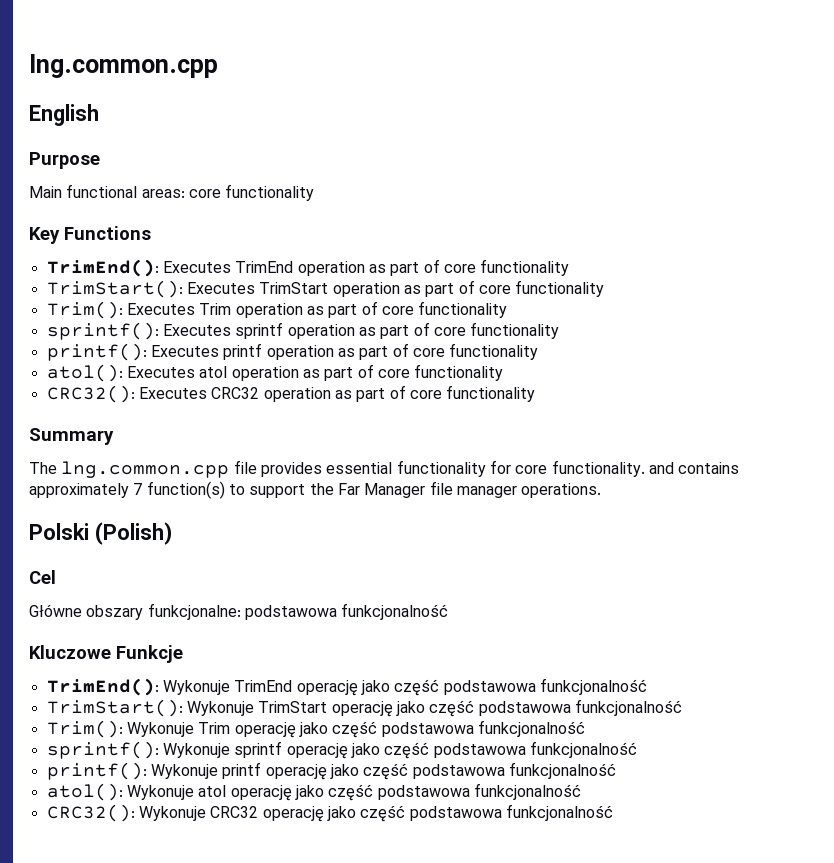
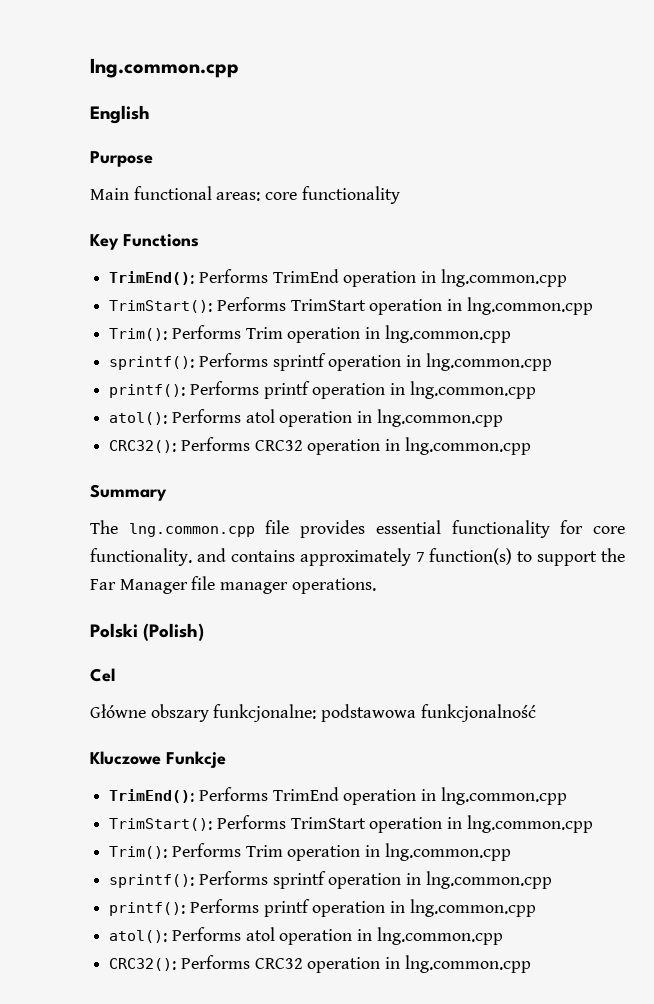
  Key Functions
- TrimEnd(): Executes TrimEnd operation as part of core functionality
- TrimStart(): Executes TrimStart operation as part of core functionality
- Trim(): Executes Trim operation as part of core functionality
- sprintf(): Executes sprintf operation as part of core functionality
- printf(): Executes printf operation as part of core functionality
- atol(): Executes atol operation as part of core functionality
- CRC32(): Executes CRC32 operation as part of core functionality
+ TrimEnd(): Performs TrimEnd operation in lng.common.cpp
+ TrimStart(): Performs TrimStart operation in lng.common.cpp
+ Trim(): Performs Trim operation in lng.common.cpp
+ sprintf(): Performs sprintf operation in lng.common.cpp
+ printf(): Performs printf operation in lng.common.cpp
+ atol(): Performs atol operation in lng.common.cpp
+ CRC32(): Performs CRC32 operation in lng.common.cpp
  Kluczowe Funkcje
- TrimEnd(): Wykonuje TrimEnd operację jako część podstawowa funkcjonalność
- TrimStart(): Wykonuje TrimStart operację jako część podstawowa funkcjonalność
- Trim(): Wykonuje Trim operację jako część podstawowa funkcjonalność
- sprintf(): Wykonuje sprintf operację jako część podstawowa funkcjonalność
- printf(): Wykonuje printf operację jako część podstawowa funkcjonalność
- atol(): Wykonuje atol operację jako część podstawowa funkcjonalność
- CRC32(): Wykonuje CRC32 operację jako część podstawowa funkcjonalność
+ TrimEnd(): Performs TrimEnd operation in lng.common.cpp
+ TrimStart(): Performs TrimStart operation in lng.common.cpp
+ Trim(): Performs Trim operation in lng.common.cpp
+ sprintf(): Performs sprintf operation in lng.common.cpp
+ printf(): Performs printf operation in lng.common.cpp
+ atol(): Performs atol operation in lng.common.cpp
+ CRC32(): Performs CRC32 operation in lng.common.cpp

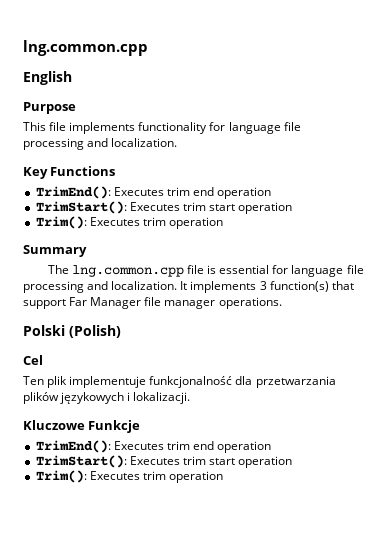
- Main functional areas: core functionality
+ This file implements functionality for language file processing and localization.
  Key Functions
- TrimEnd(): Performs TrimEnd operation in lng.common.cpp
- TrimStart(): Performs TrimStart operation in lng.common.cpp
- Trim(): Performs Trim operation in lng.common.cpp
- sprintf(): Performs sprintf operation in lng.common.cpp
- printf(): Performs printf operation in lng.common.cpp
- atol(): Performs atol operation in lng.common.cpp
- CRC32(): Performs CRC32 operation in lng.common.cpp
+ TrimEnd(): Executes trim end operation
+ TrimStart(): Executes trim start operation
+ Trim(): Executes trim operation
  Summary
- The lng.common.cpp file provides essential functionality for core functionality. and contains approximately 7 function(s) to support the Far Manager file manager operations.
+ The lng.common.cpp file is essential for language file processing and localization. It implements 3 function(s) that support Far Manager file manager operations.
- Główne obszary funkcjonalne: podstawowa funkcjonalność
+ Ten plik implementuje funkcjonalność dla przetwarzania plików językowych i lokalizacji.
  Kluczowe Funkcje
- TrimEnd(): Performs TrimEnd operation in lng.common.cpp
- TrimStart(): Performs TrimStart operation in lng.common.cpp
- Trim(): Performs Trim operation in lng.common.cpp
- sprintf(): Performs sprintf operation in lng.common.cpp
- printf(): Performs printf operation in lng.common.cpp
- atol(): Performs atol operation in lng.common.cpp
- CRC32(): Performs CRC32 operation in lng.common.cpp
+ TrimEnd(): Executes trim end operation
+ TrimStart(): Executes trim start operation
+ Trim(): Executes trim operation

